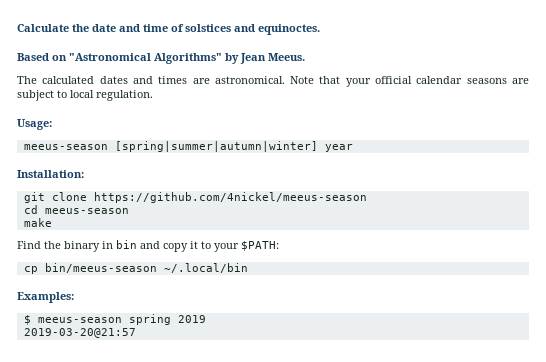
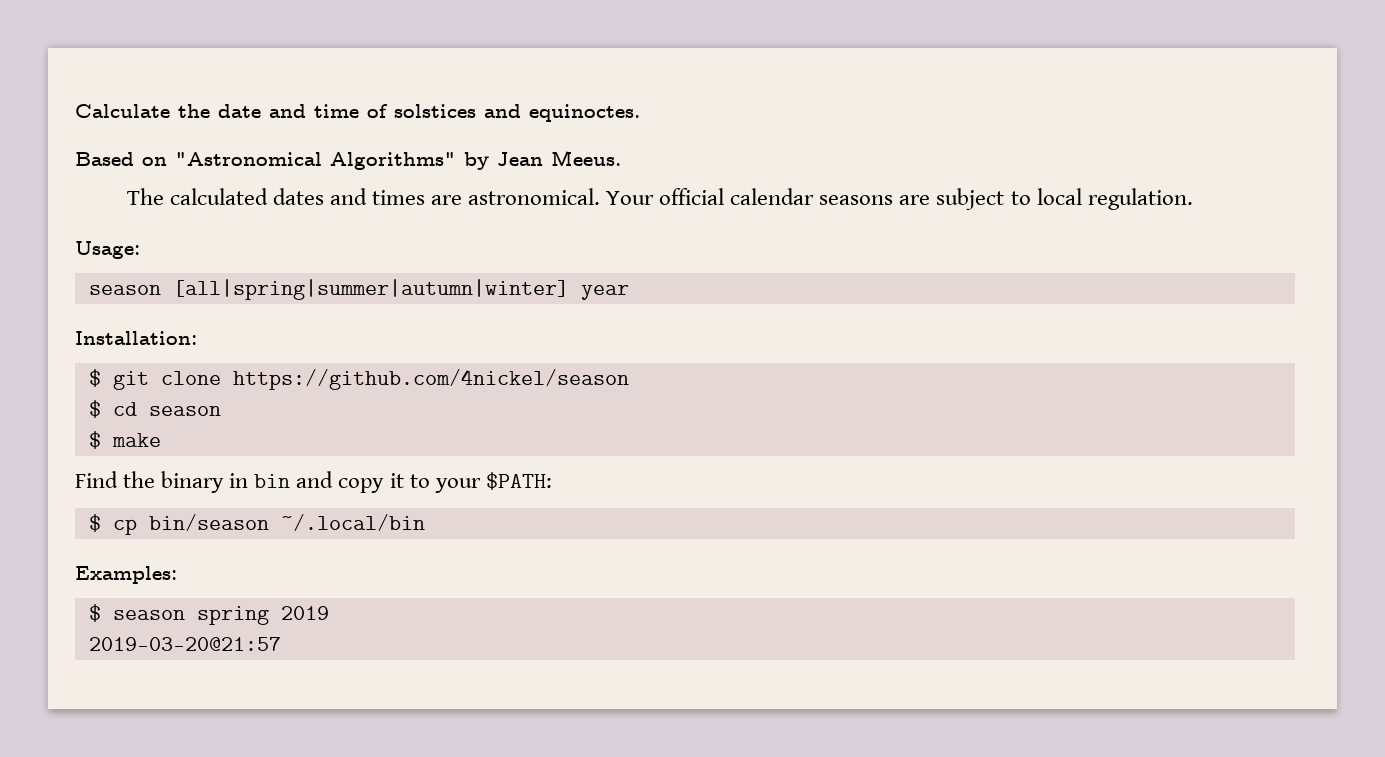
- Note that your official calendar seasons are subject to local regulation.
+ Your official calendar seasons are subject to local regulation.
- meeus-season [spring|summer|autumn|winter] year
+ season [all|spring|summer|autumn|winter] year
- git clone https://github.com/4nickel/meeus-season
- cd meeus-season
- make
+ $ git clone https://github.com/4nickel/season
+ $ cd season
+ $ make
- cp bin/meeus-season ~/.local/bin
+ $ cp bin/season ~/.local/bin
- $ meeus-season spring 2019
+ $ season spring 2019

